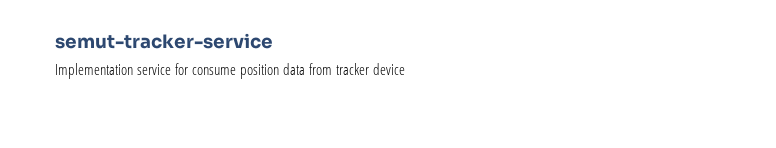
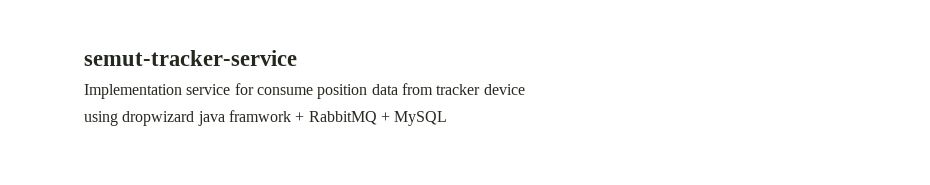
+ using dropwizard java framwork + RabbitMQ + MySQL

